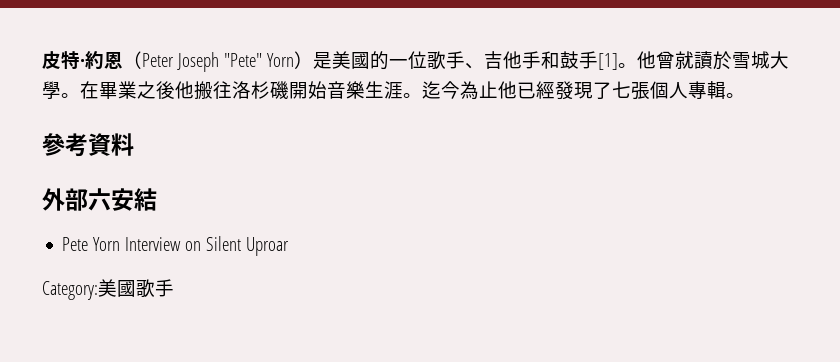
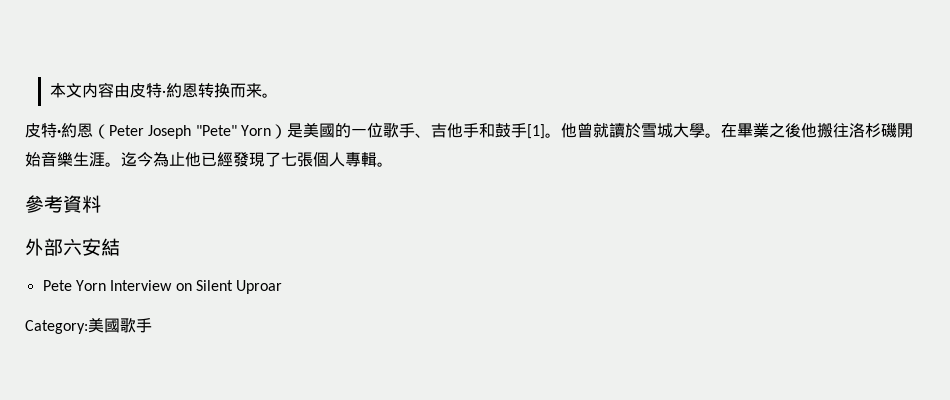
+ 本文内容由皮特·約恩转换而来。

